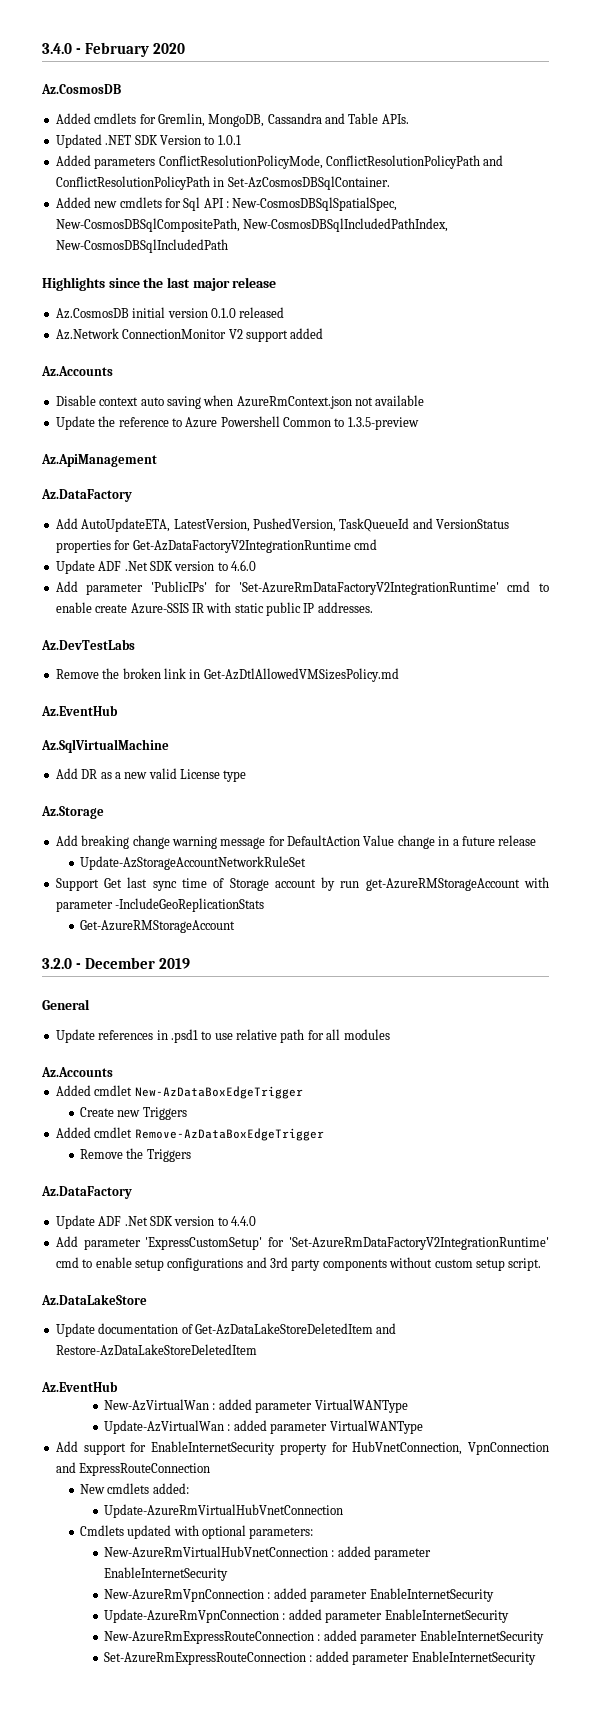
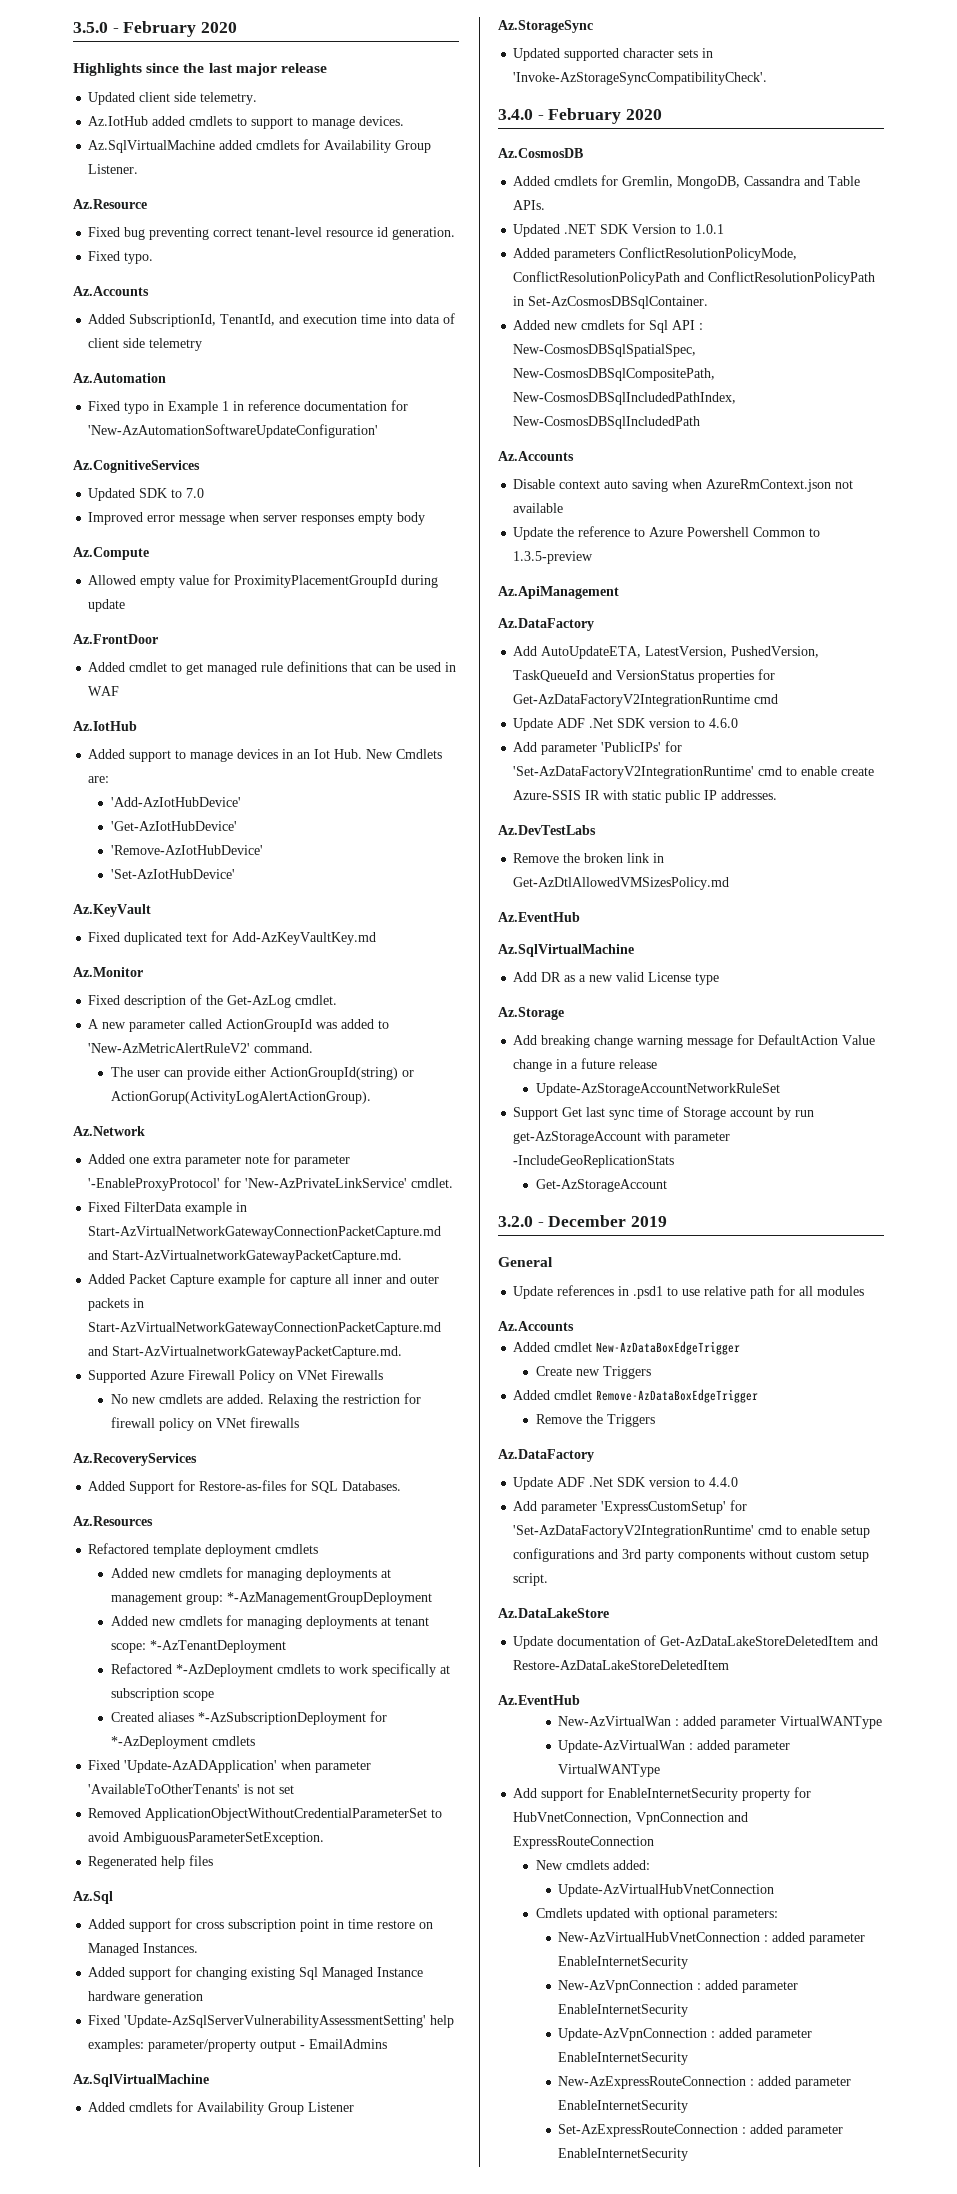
+ 3.5.0 - February 2020
+ Highlights since the last major release
+ Updated client side telemetry.
+ Az.IotHub added cmdlets to support to manage devices.
+ Az.SqlVirtualMachine added cmdlets for Availability Group Listener.
+ Az.Resource
+ Fixed bug preventing correct tenant-level resource id generation.
+ Fixed typo.
+ Az.Accounts
+ Added SubscriptionId, TenantId, and execution time into data of client side telemetry
+ Az.Automation
+ Fixed typo in Example 1 in reference documentation for 'New-AzAutomationSoftwareUpdateConfiguration'
+ Az.CognitiveServices
+ Updated SDK to 7.0
+ Improved error message when server responses empty body
+ Az.Compute
+ Allowed empty value for ProximityPlacementGroupId during update
+ Az.FrontDoor
+ Added cmdlet to get managed rule definitions that can be used in WAF
+ Az.IotHub
+ Added support to manage devices in an Iot Hub. New Cmdlets are:
+ 'Add-AzIotHubDevice'
+ 'Get-AzIotHubDevice'
+ 'Remove-AzIotHubDevice'
+ 'Set-AzIotHubDevice'
+ Az.KeyVault
+ Fixed duplicated text for Add-AzKeyVaultKey.md
+ Az.Monitor
+ Fixed description of the Get-AzLog cmdlet.
+ A new parameter called ActionGroupId was added to 'New-AzMetricAlertRuleV2' command.
+ The user can provide either ActionGroupId(string) or ActionGorup(ActivityLogAlertActionGroup).
+ Az.Network
+ Added one extra parameter note for parameter '-EnableProxyProtocol' for 'New-AzPrivateLinkService' cmdlet.
+ Fixed FilterData example in Start-AzVirtualNetworkGatewayConnectionPacketCapture.md and Start-AzVirtualnetworkGatewayPacketCapture.md.
+ Added Packet Capture example for capture all inner and outer packets in Start-AzVirtualNetworkGatewayConnectionPacketCapture.md and Start-AzVirtualnetworkGatewayPacketCapture.md.
+ Supported Azure Firewall Policy on VNet Firewalls
+ No new cmdlets are added. Relaxing the restriction for firewall policy on VNet firewalls
+ Az.RecoveryServices
+ Added Support for Restore-as-files for SQL Databases.
+ Az.Resources
+ Refactored template deployment cmdlets
+ Added new cmdlets for managing deployments at management group: *-AzManagementGroupDeployment
+ Added new cmdlets for managing deployments at tenant scope: *-AzTenantDeployment
+ Refactored *-AzDeployment cmdlets to work specifically at subscription scope
+ Created aliases *-AzSubscriptionDeployment for *-AzDeployment cmdlets
+ Fixed 'Update-AzADApplication' when parameter 'AvailableToOtherTenants' is not set
+ Removed ApplicationObjectWithoutCredentialParameterSet to avoid AmbiguousParameterSetException.
+ Regenerated help files
+ Az.Sql
+ Added support for cross subscription point in time restore on Managed Instances.
+ Added support for changing existing Sql Managed Instance hardware generation
+ Fixed 'Update-AzSqlServerVulnerabilityAssessmentSetting' help examples: parameter/property output - EmailAdmins
+ Az.SqlVirtualMachine
+ Added cmdlets for Availability Group Listener
+ Az.StorageSync
+ Updated supported character sets in 'Invoke-AzStorageSyncCompatibilityCheck'.
- Highlights since the last major release
- Az.CosmosDB initial version 0.1.0 released
- Az.Network ConnectionMonitor V2 support added
- Add parameter 'PublicIPs' for 'Set-AzureRmDataFactoryV2IntegrationRuntime' cmd to enable create Azure-SSIS IR with static public IP addresses.
+ Add parameter 'PublicIPs' for 'Set-AzDataFactoryV2IntegrationRuntime' cmd to enable create Azure-SSIS IR with static public IP addresses.
- Support Get last sync time of Storage account by run get-AzureRMStorageAccount with parameter -IncludeGeoReplicationStats
+ Support Get last sync time of Storage account by run get-AzStorageAccount with parameter -IncludeGeoReplicationStats
- Get-AzureRMStorageAccount
+ Get-AzStorageAccount
- Add parameter 'ExpressCustomSetup' for 'Set-AzureRmDataFactoryV2IntegrationRuntime' cmd to enable setup configurations and 3rd party components without custom setup script.
+ Add parameter 'ExpressCustomSetup' for 'Set-AzDataFactoryV2IntegrationRuntime' cmd to enable setup configurations and 3rd party components without custom setup script.
- Update-AzureRmVirtualHubVnetConnection
+ Update-AzVirtualHubVnetConnection
- New-AzureRmVirtualHubVnetConnection : added parameter EnableInternetSecurity
- New-AzureRmVpnConnection : added parameter EnableInternetSecurity
- Update-AzureRmVpnConnection : added parameter EnableInternetSecurity
- New-AzureRmExpressRouteConnection : added parameter EnableInternetSecurity
- Set-AzureRmExpressRouteConnection : added parameter EnableInternetSecurity
+ New-AzVirtualHubVnetConnection : added parameter EnableInternetSecurity
+ New-AzVpnConnection : added parameter EnableInternetSecurity
+ Update-AzVpnConnection : added parameter EnableInternetSecurity
+ New-AzExpressRouteConnection : added parameter EnableInternetSecurity
+ Set-AzExpressRouteConnection : added parameter EnableInternetSecurity

